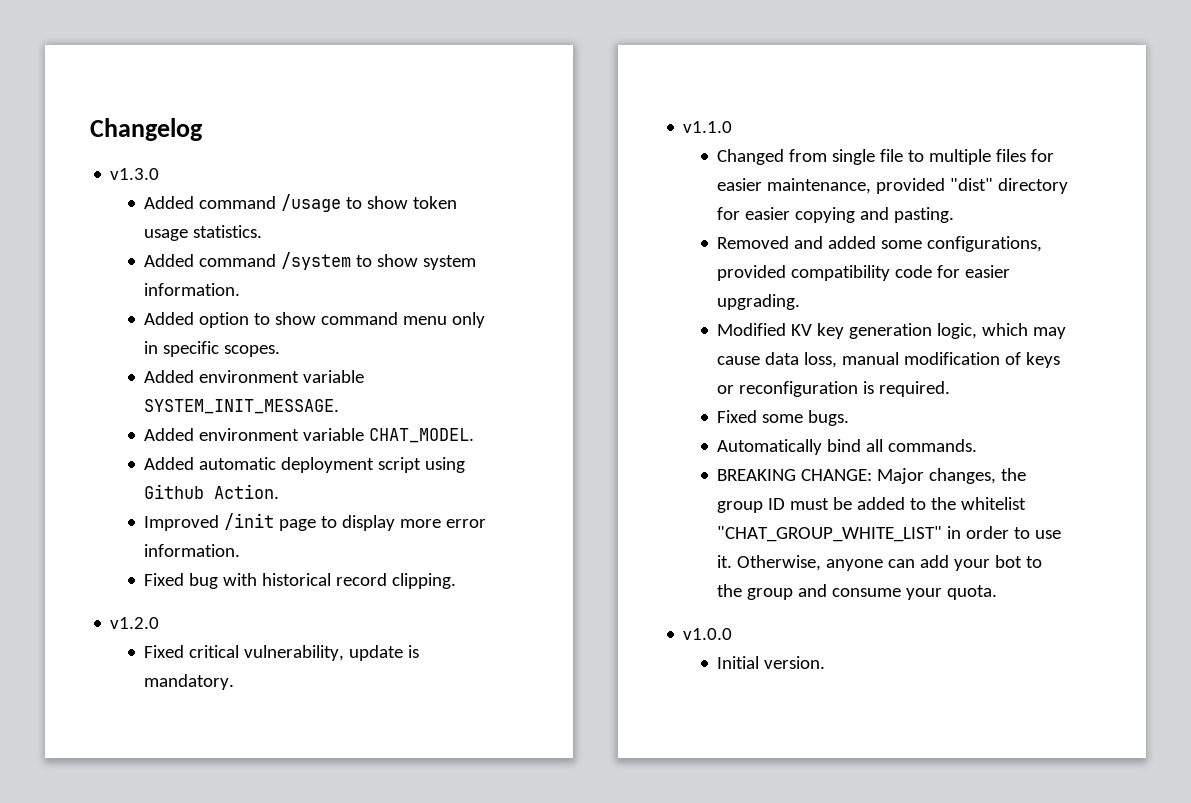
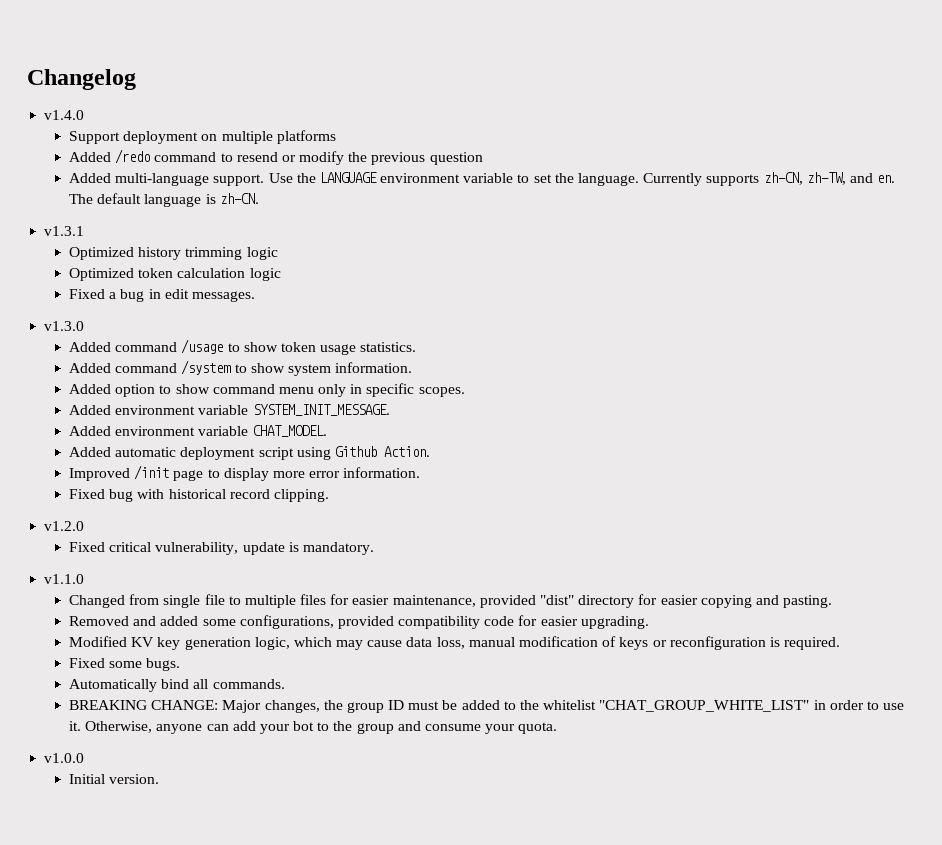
+ v1.4.0
+ Support deployment on multiple platforms
+ Added /redo command to resend or modify the previous question
+ Added multi-language support. Use the LANGUAGE environment variable to set the language. Currently supports zh-CN, zh-TW, and en. The default language is zh-CN.
+ v1.3.1
+ Optimized history trimming logic
+ Optimized token calculation logic
+ Fixed a bug in edit messages.

